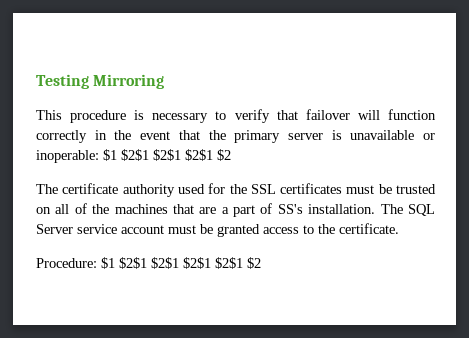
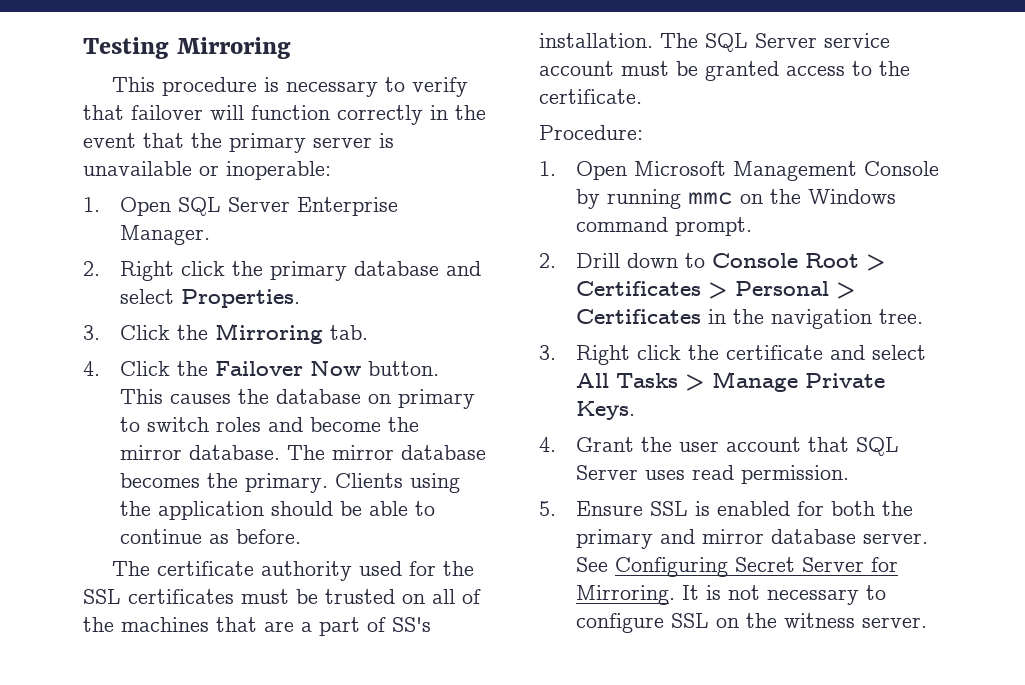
- This procedure is necessary to verify that failover will function correctly in the event that the primary server is unavailable or inoperable: $1 $2$1 $2$1 $2$1 $2
+ This procedure is necessary to verify that failover will function correctly in the event that the primary server is unavailable or inoperable:
+ 1. Open SQL Server Enterprise Manager.
+ 2. Right click the primary database and select Properties.
+ 3. Click the Mirroring tab.
+ 4. Click the Failover Now button. This causes the database on primary to switch roles and become the mirror database. The mirror database becomes the primary. Clients using the application should be able to continue as before.
- Procedure: $1 $2$1 $2$1 $2$1 $2$1 $2
+ Procedure:
+ 1. Open Microsoft Management Console by running mmc on the Windows command prompt.
+ 2. Drill down to Console Root > Certificates > Personal > Certificates in the navigation tree.
+ 3. Right click the certificate and select All Tasks > Manage Private Keys.
+ 4. Grant the user account that SQL Server uses read permission.
+ 5. Ensure SSL is enabled for both the primary and mirror database server. See Configuring Secret Server for Mirroring. It is not necessary to configure SSL on the witness server.

